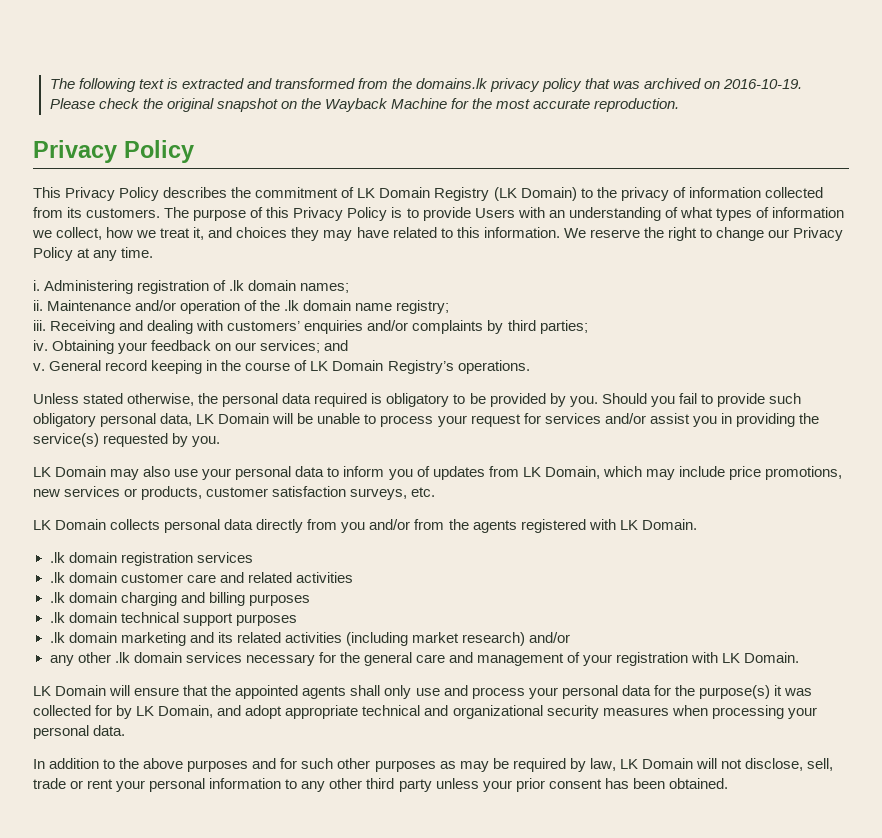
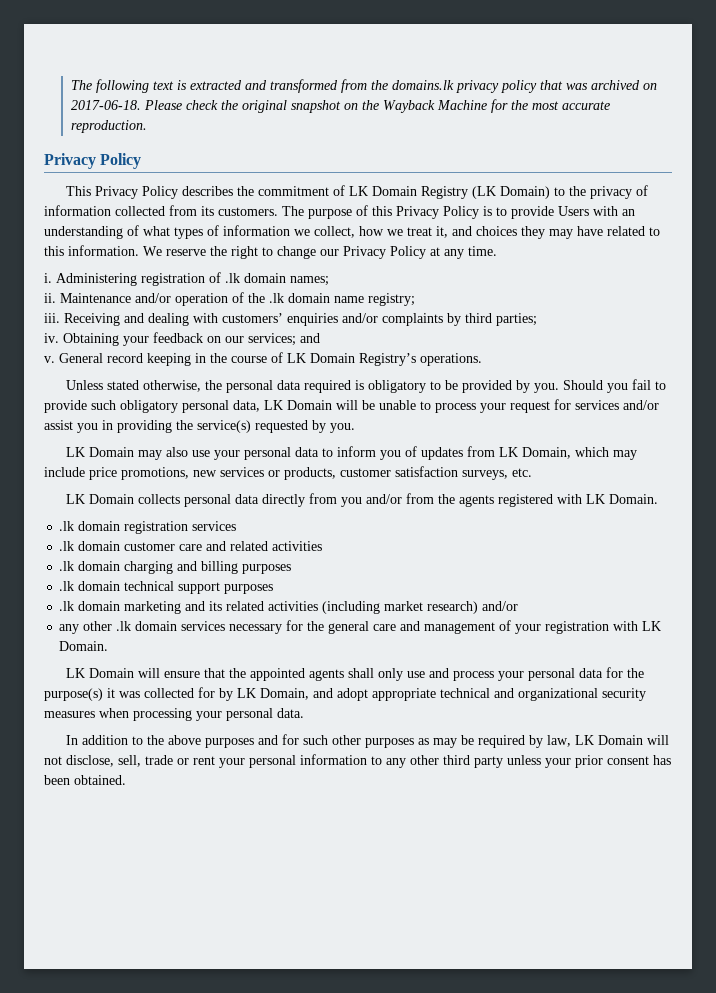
- The following text is extracted and transformed from the domains.lk privacy policy that was archived on 2016-10-19.
+ The following text is extracted and transformed from the domains.lk privacy policy that was archived on 2017-06-18.

